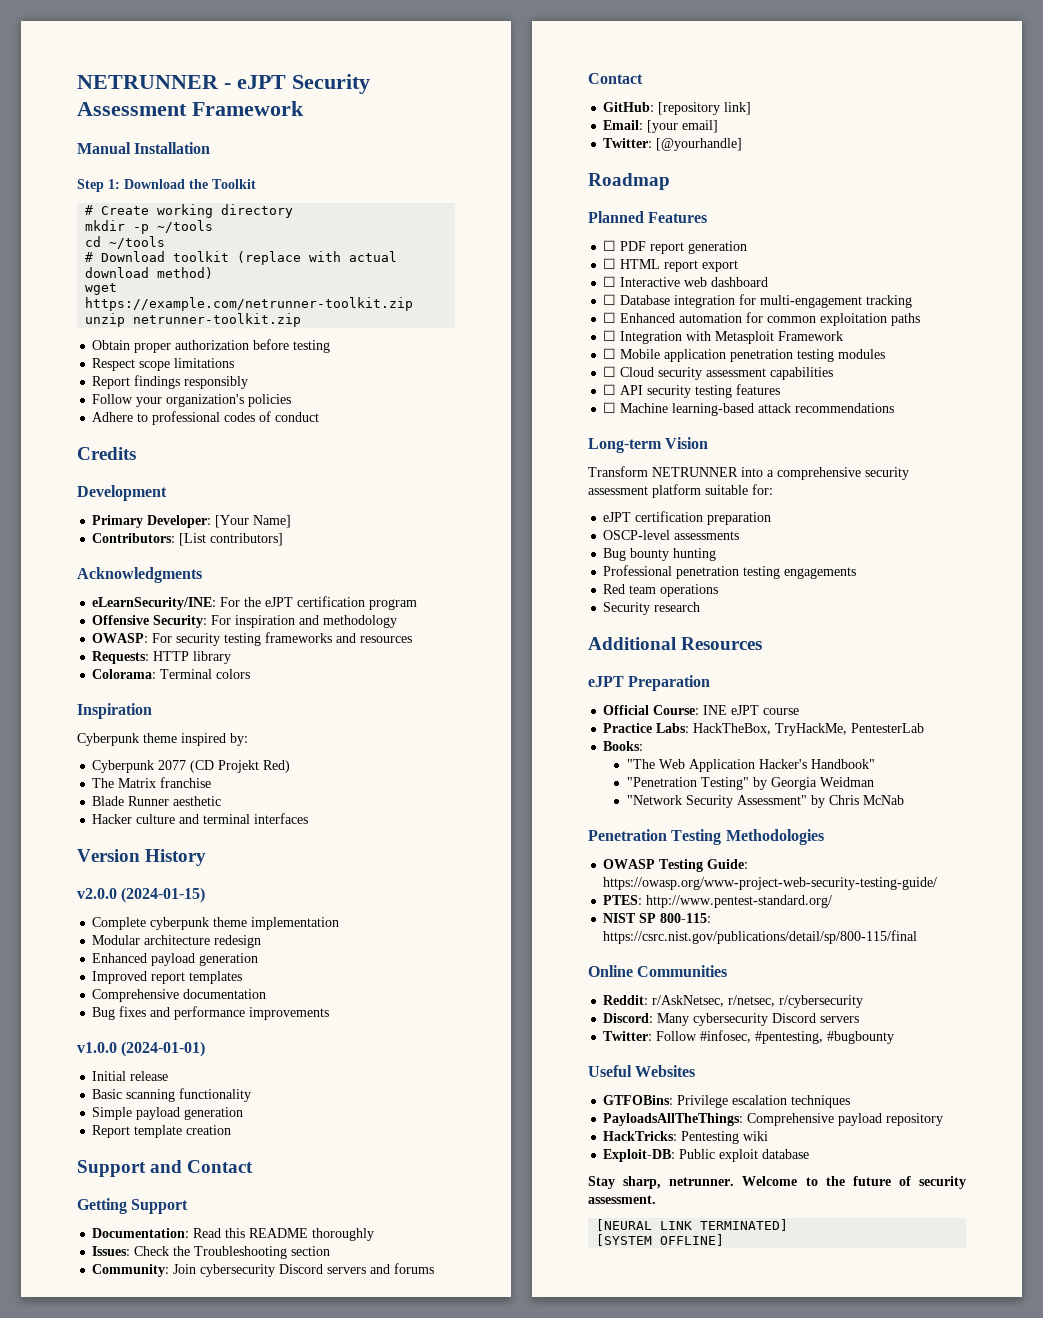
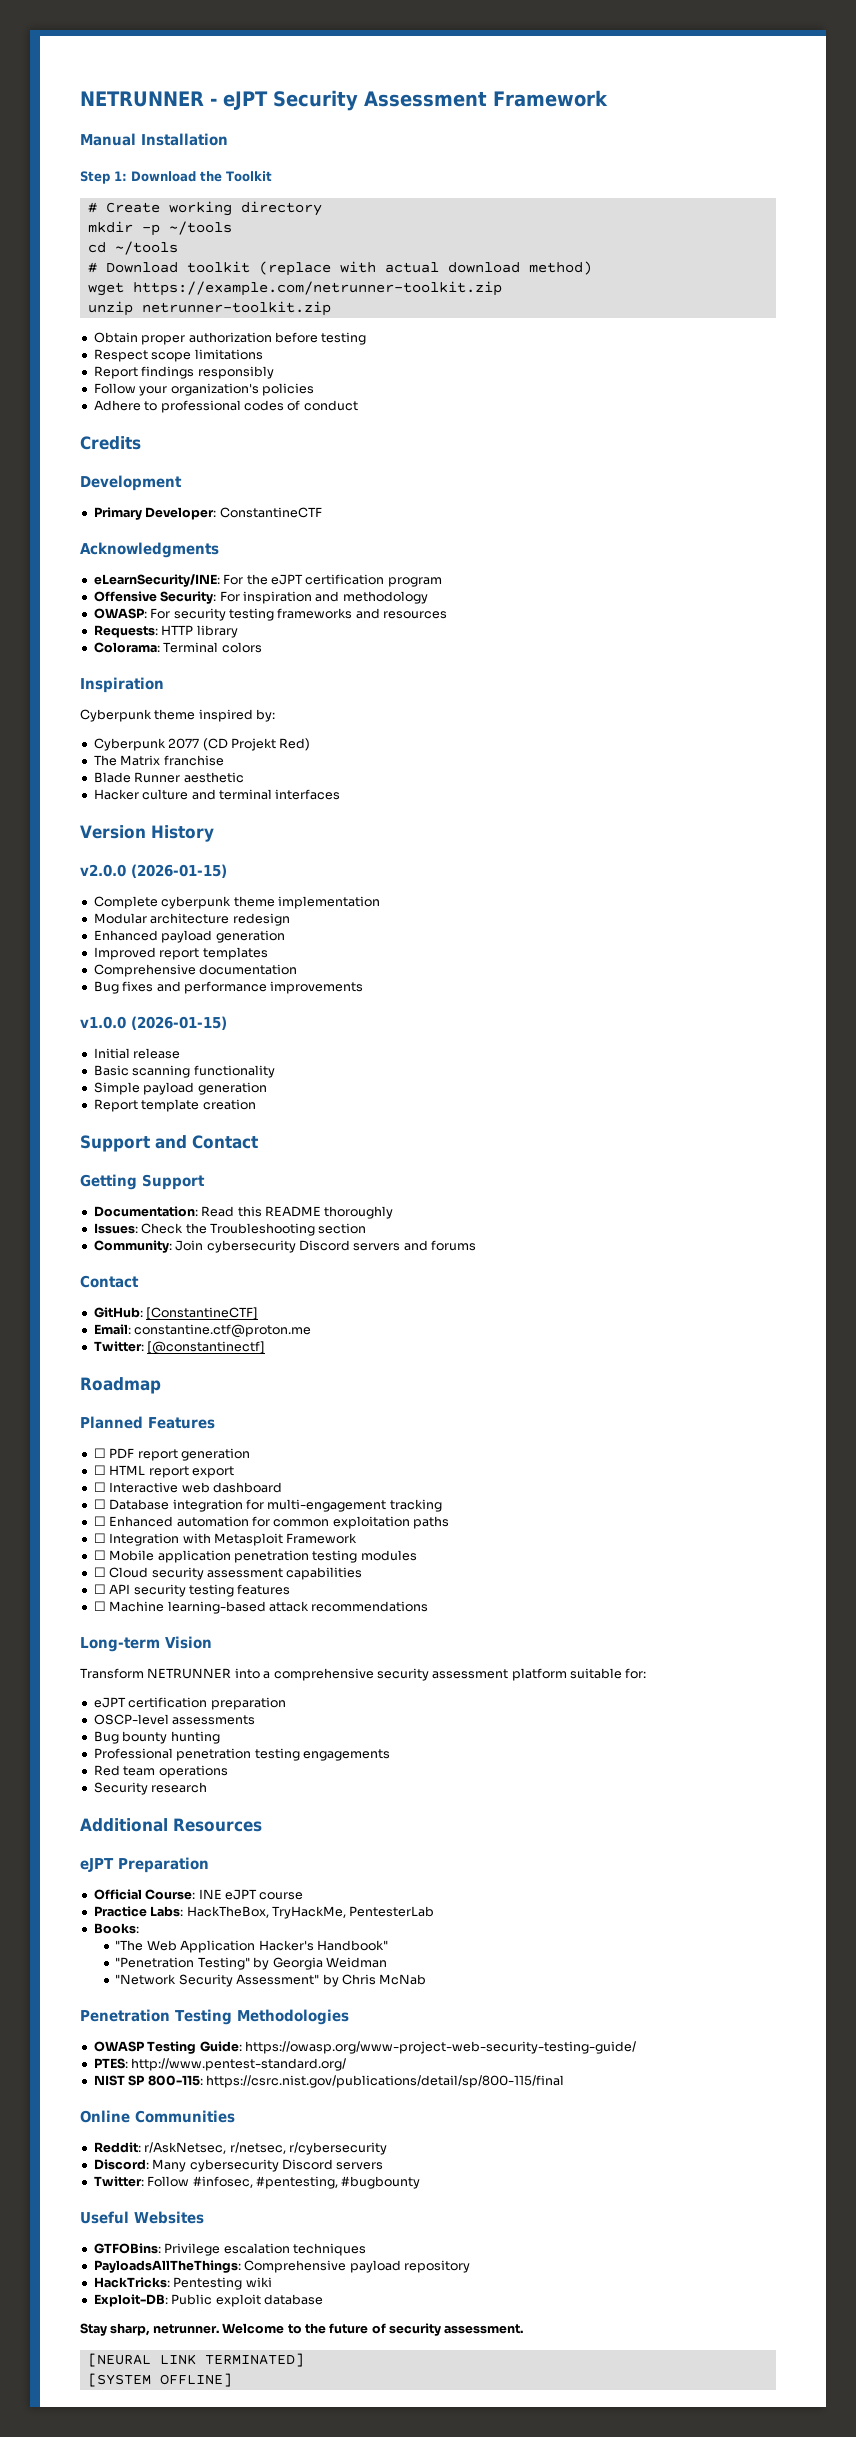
- Primary Developer: [Your Name]
- Contributors: [List contributors]
+ Primary Developer: ConstantineCTF
- v2.0.0 (2024-01-15)
+ v2.0.0 (2026-01-15)
- v1.0.0 (2024-01-01)
+ v1.0.0 (2026-01-15)
- GitHub: [repository link]
+ GitHub: [ConstantineCTF]
- Email: [your email]
- Twitter: [@yourhandle]
+ Email: constantine.ctf@proton.me
+ Twitter: [@constantinectf]

